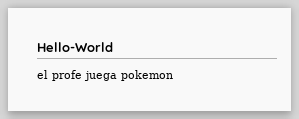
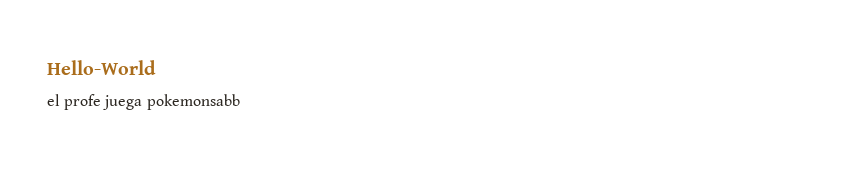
- el profe juega pokemon
+ el profe juega pokemonsabb

